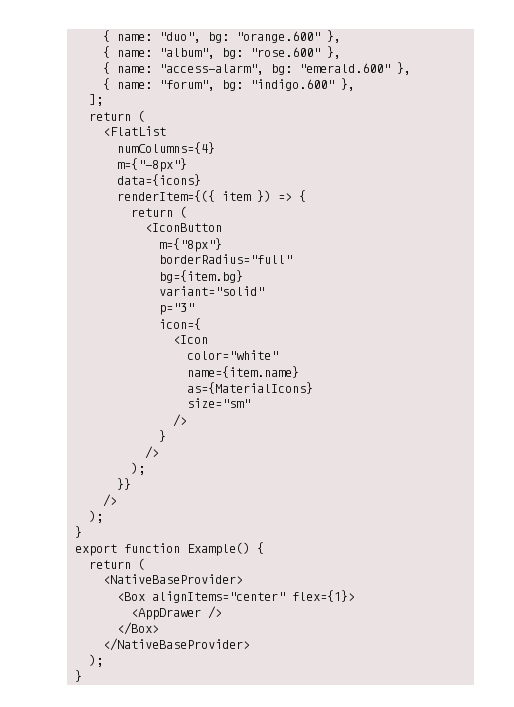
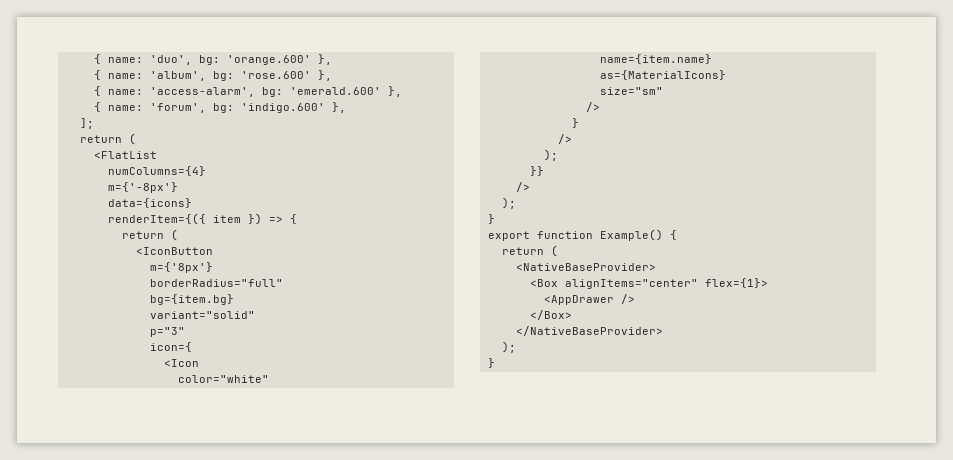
- { name: "duo", bg: "orange.600" },
- { name: "album", bg: "rose.600" },
- { name: "access-alarm", bg: "emerald.600" },
- { name: "forum", bg: "indigo.600" },
+ { name: 'duo', bg: 'orange.600' },
+ { name: 'album', bg: 'rose.600' },
+ { name: 'access-alarm', bg: 'emerald.600' },
+ { name: 'forum', bg: 'indigo.600' },
- m={"-8px"}
+ m={'-8px'}
- m={"8px"}
+ m={'8px'}

